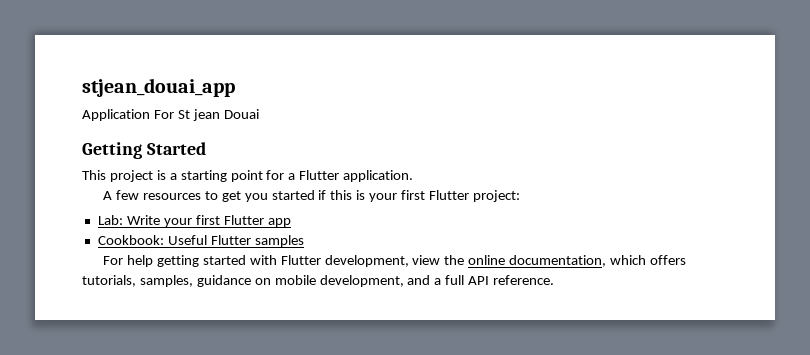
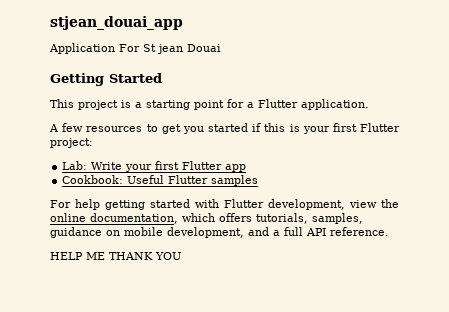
+ HELP ME THANK YOU

